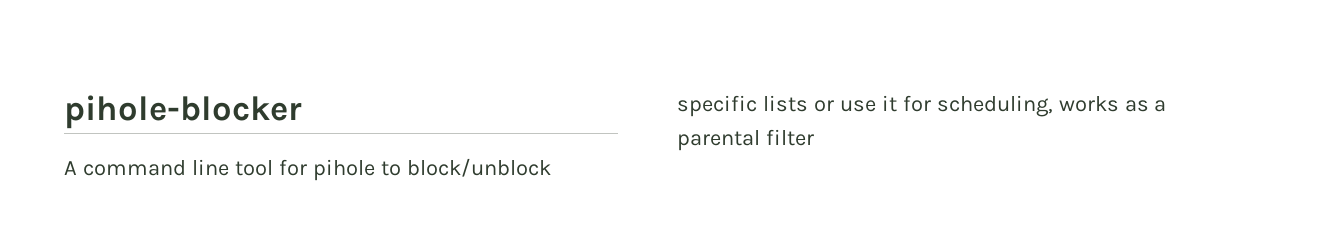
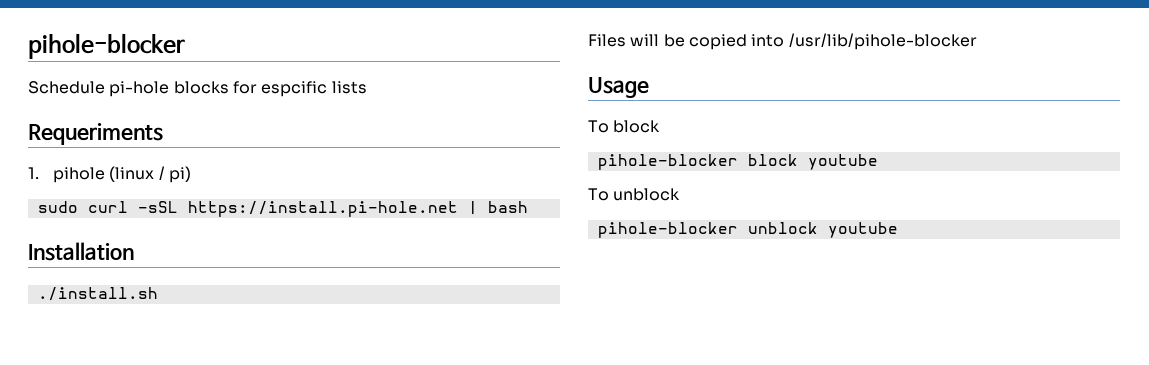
- A command line tool for pihole to block/unblock specific lists or use it for scheduling, works as a parental filter
+ Schedule pi-hole blocks for espcific lists
+ Requeriments
+ 1. pihole (linux / pi)
+ sudo curl -sSL https://install.pi-hole.net | bash
+ Installation
+ ./install.sh
+ Files will be copied into /usr/lib/pihole-blocker
+ Usage
+ To block
+ pihole-blocker block youtube
+ To unblock
+ pihole-blocker unblock youtube

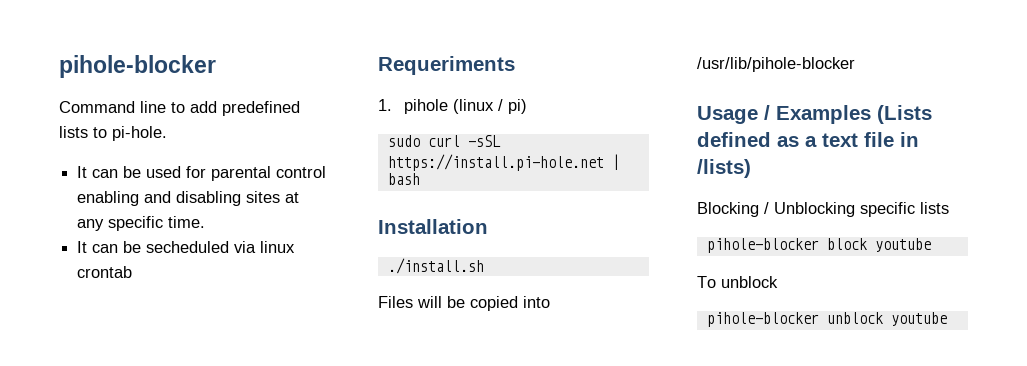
- Schedule pi-hole blocks for espcific lists
+ Command line to add predefined lists to pi-hole.
+ It can be used for parental control enabling and disabling sites at any specific time.
+ It can be secheduled via linux crontab
- Usage
- To block
+ Usage / Examples (Lists defined as a text file in /lists)
+ Blocking / Unblocking specific lists

